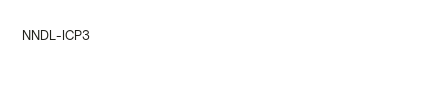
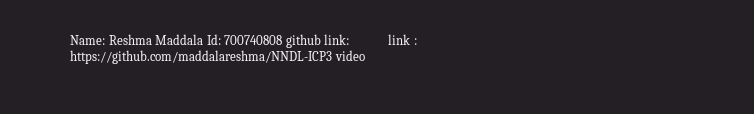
- NNDL-ICP3
+ Name: Reshma Maddala Id: 700740808 github link: https://github.com/maddalareshma/NNDL-ICP3 video link :

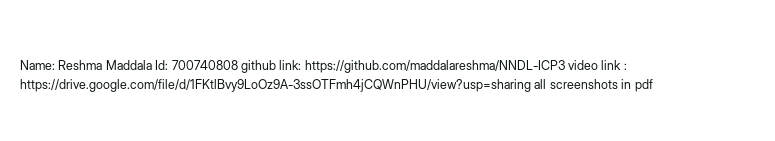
- Name: Reshma Maddala Id: 700740808 github link: https://github.com/maddalareshma/NNDL-ICP3 video link :
+ Name: Reshma Maddala Id: 700740808 github link: https://github.com/maddalareshma/NNDL-ICP3 video link : https://drive.google.com/file/d/1FKtlBvy9LoOz9A-3ssOTFmh4jCQWnPHU/view?usp=sharing all screenshots in pdf

